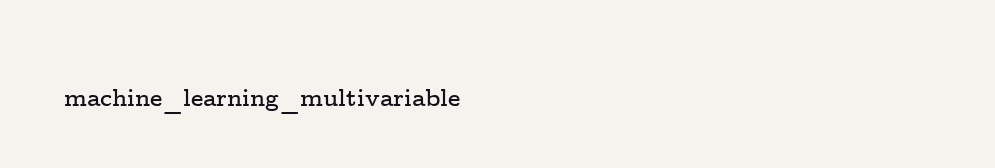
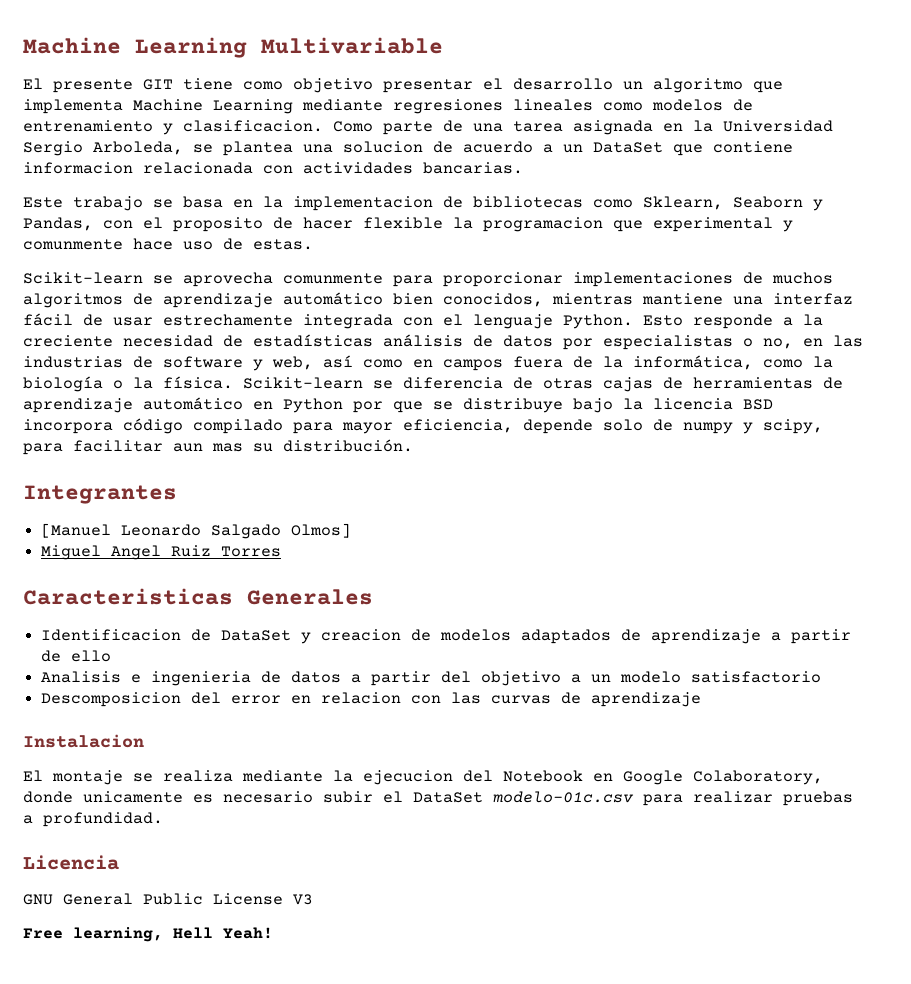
- machine_learning_multivariable
+ Machine Learning Multivariable
+ El presente GIT tiene como objetivo presentar el desarrollo un algoritmo que implementa Machine Learning mediante regresiones lineales como modelos de entrenamiento y clasificacion. Como parte de una tarea asignada en la Universidad Sergio Arboleda, se plantea una solucion de acuerdo a un DataSet que contiene informacion relacionada con actividades bancarias.
+ Este trabajo se basa en la implementacion de bibliotecas como Sklearn, Seaborn y Pandas, con el proposito de hacer flexible la programacion que experimental y comunmente hace uso de estas.
+ Scikit-learn se aprovecha comunmente para proporcionar implementaciones de muchos algoritmos de aprendizaje automático bien conocidos, mientras mantiene una interfaz fácil de usar estrechamente integrada con el lenguaje Python. Esto responde a la creciente necesidad de estadísticas análisis de datos por especialistas o no, en las industrias de software y web, así como en campos fuera de la informática, como la biología o la física. Scikit-learn se diferencia de otras cajas de herramientas de aprendizaje automático en Python por que se distribuye bajo la licencia BSD incorpora código compilado para mayor eficiencia, depende solo de numpy y scipy, para facilitar aun mas su distribución.
+ Integrantes
+ [Manuel Leonardo Salgado Olmos]
+ Miguel Angel Ruiz Torres
+ Caracteristicas Generales
+ Identificacion de DataSet y creacion de modelos adaptados de aprendizaje a partir de ello
+ Analisis e ingenieria de datos a partir del objetivo a un modelo satisfactorio
+ Descomposicion del error en relacion con las curvas de aprendizaje
+ Instalacion
+ El montaje se realiza mediante la ejecucion del Notebook en Google Colaboratory, donde unicamente es necesario subir el DataSet modelo-01c.csv para realizar pruebas a profundidad.
+ Licencia
+ GNU General Public License V3
+ Free learning, Hell Yeah!

